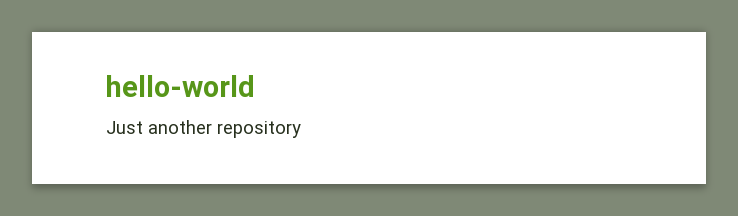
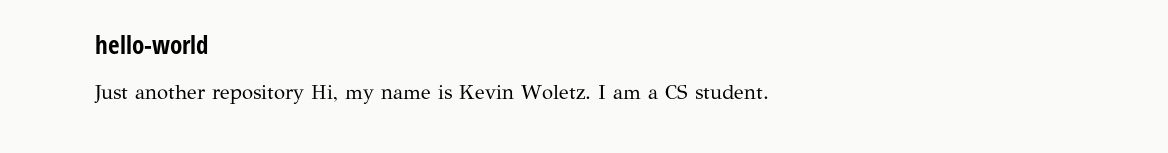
- Just another repository
+ Just another repository Hi, my name is Kevin Woletz. I am a CS student.

